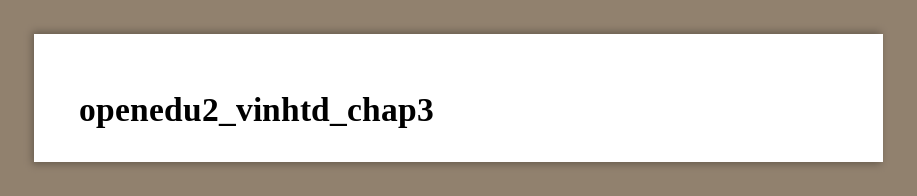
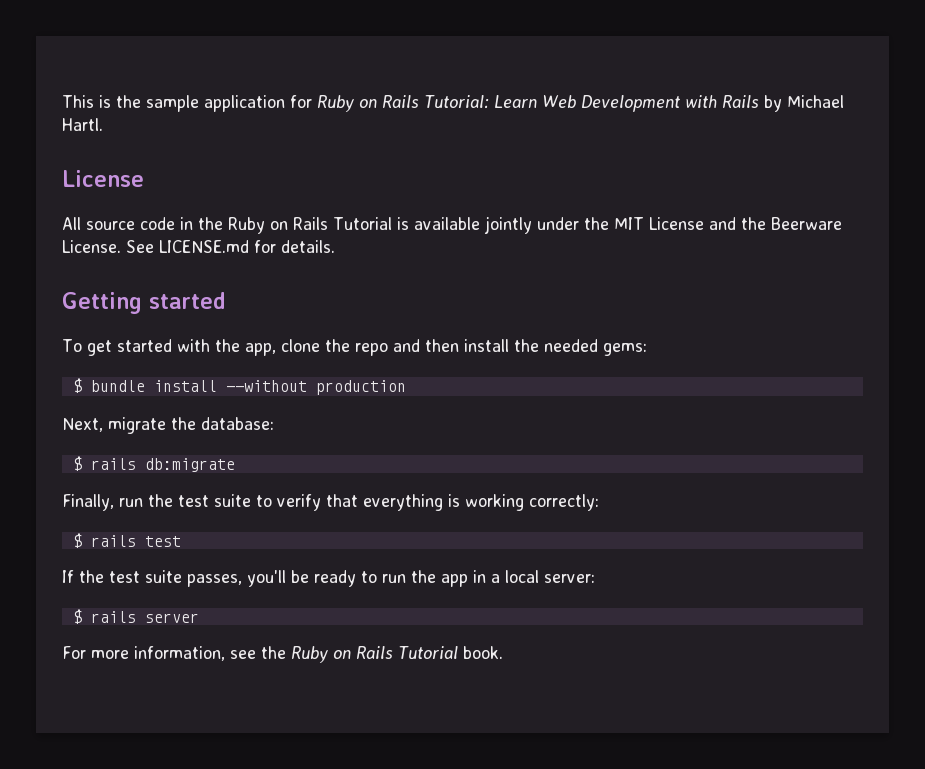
- openedu2_vinhtd_chap3
+ This is the sample application for Ruby on Rails Tutorial: Learn Web Development with Rails by Michael Hartl.
+ License
+ All source code in the Ruby on Rails Tutorial is available jointly under the MIT License and the Beerware License. See LICENSE.md for details.
+ Getting started
+ To get started with the app, clone the repo and then install the needed gems:
+ $ bundle install --without production
+ Next, migrate the database:
+ $ rails db:migrate
+ Finally, run the test suite to verify that everything is working correctly:
+ $ rails test
+ If the test suite passes, you'll be ready to run the app in a local server:
+ $ rails server
+ For more information, see the Ruby on Rails Tutorial book.

